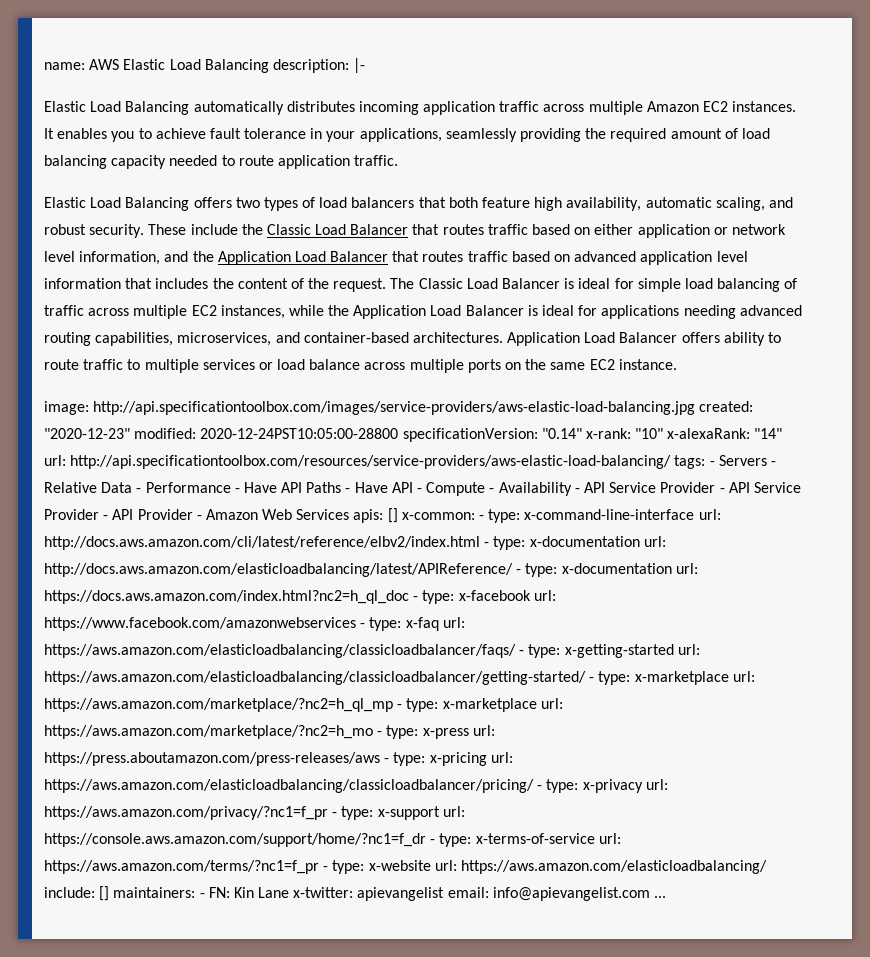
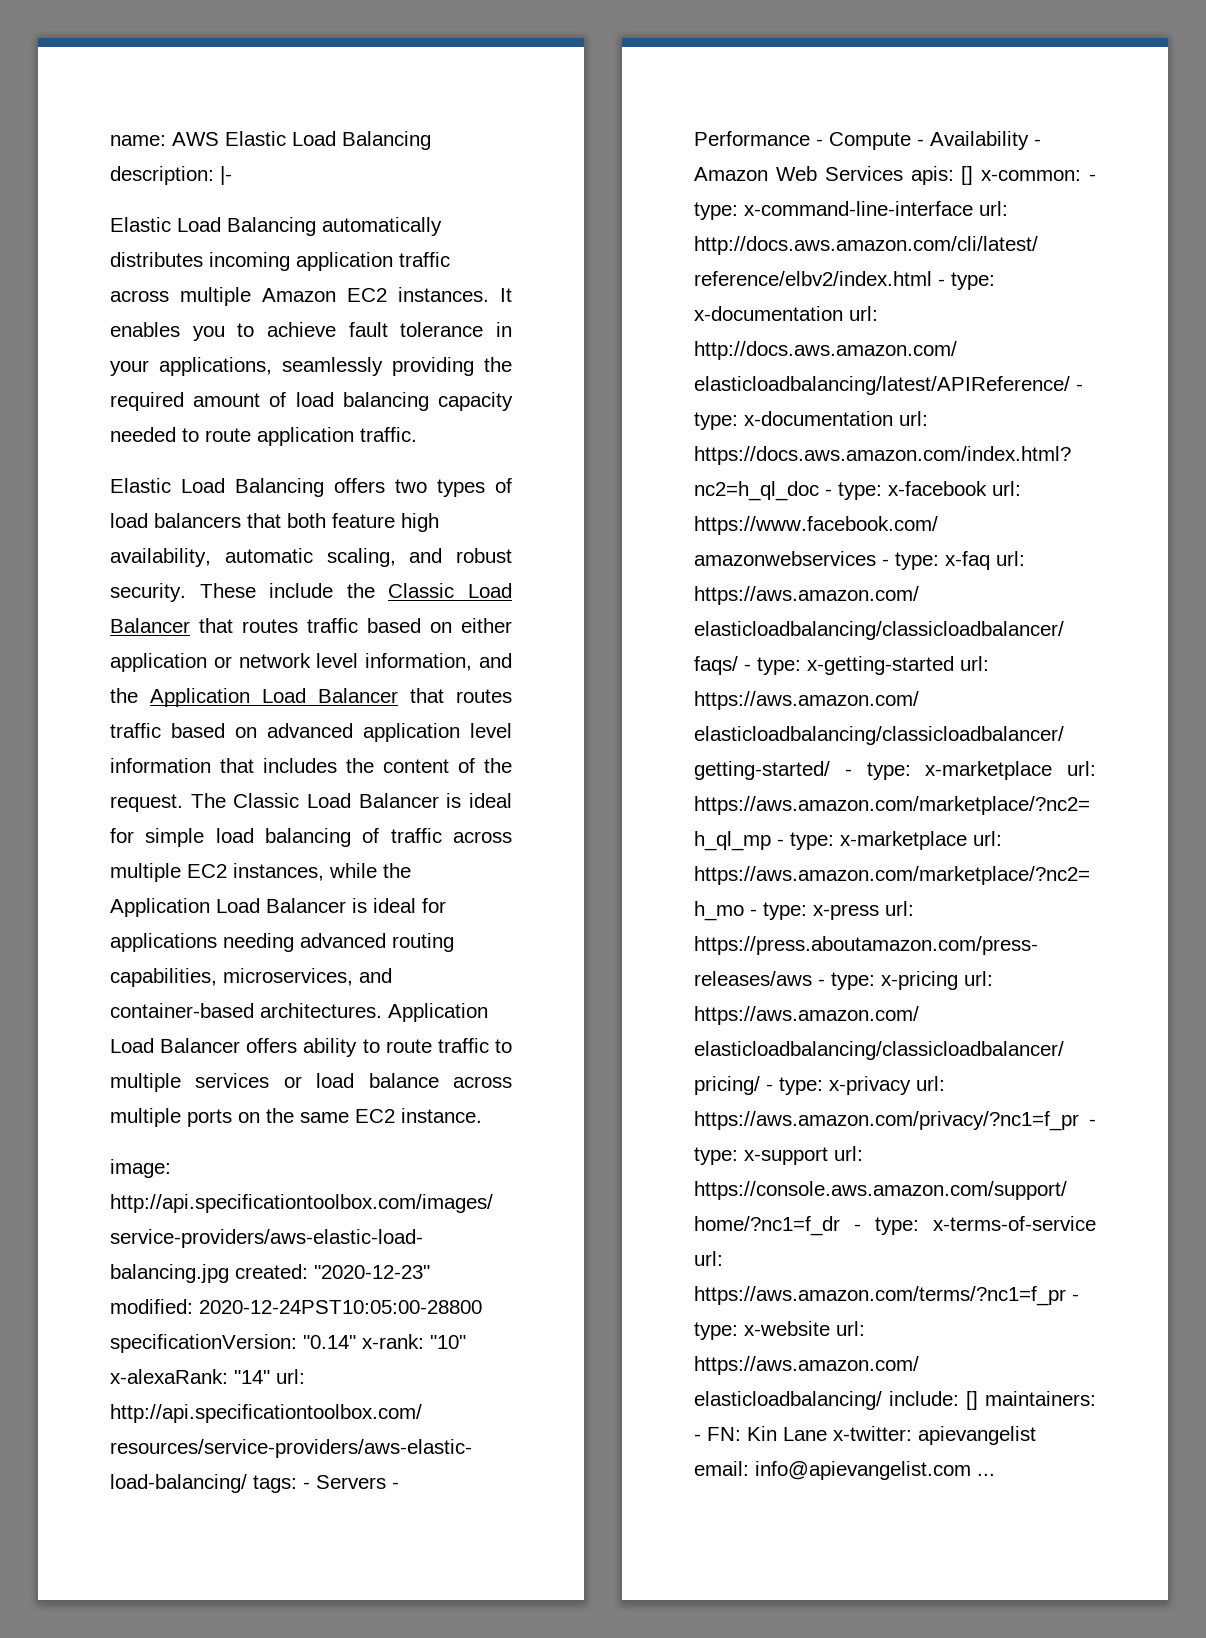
- - Servers - Relative Data - Performance - Have API Paths - Have API - Compute - Availability - API Service Provider - API Service Provider - API Provider - Amazon Web Services apis:
+ - Servers - Performance - Compute - Availability - Amazon Web Services apis:

